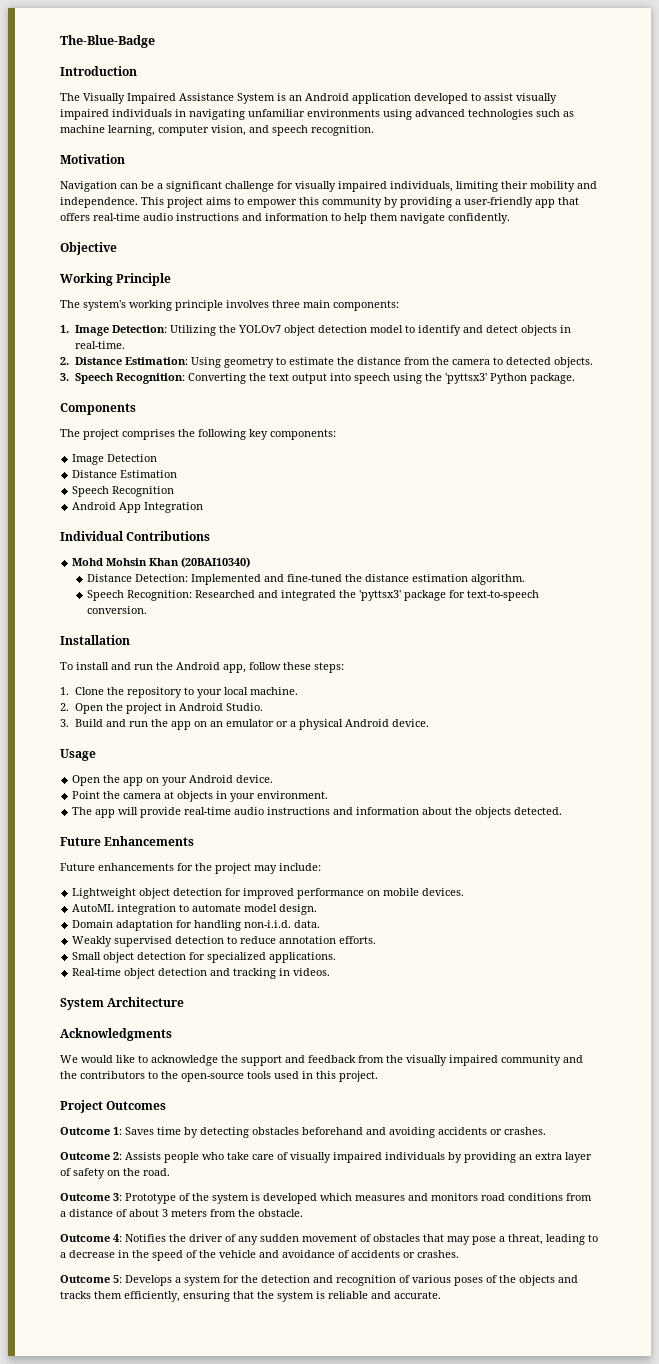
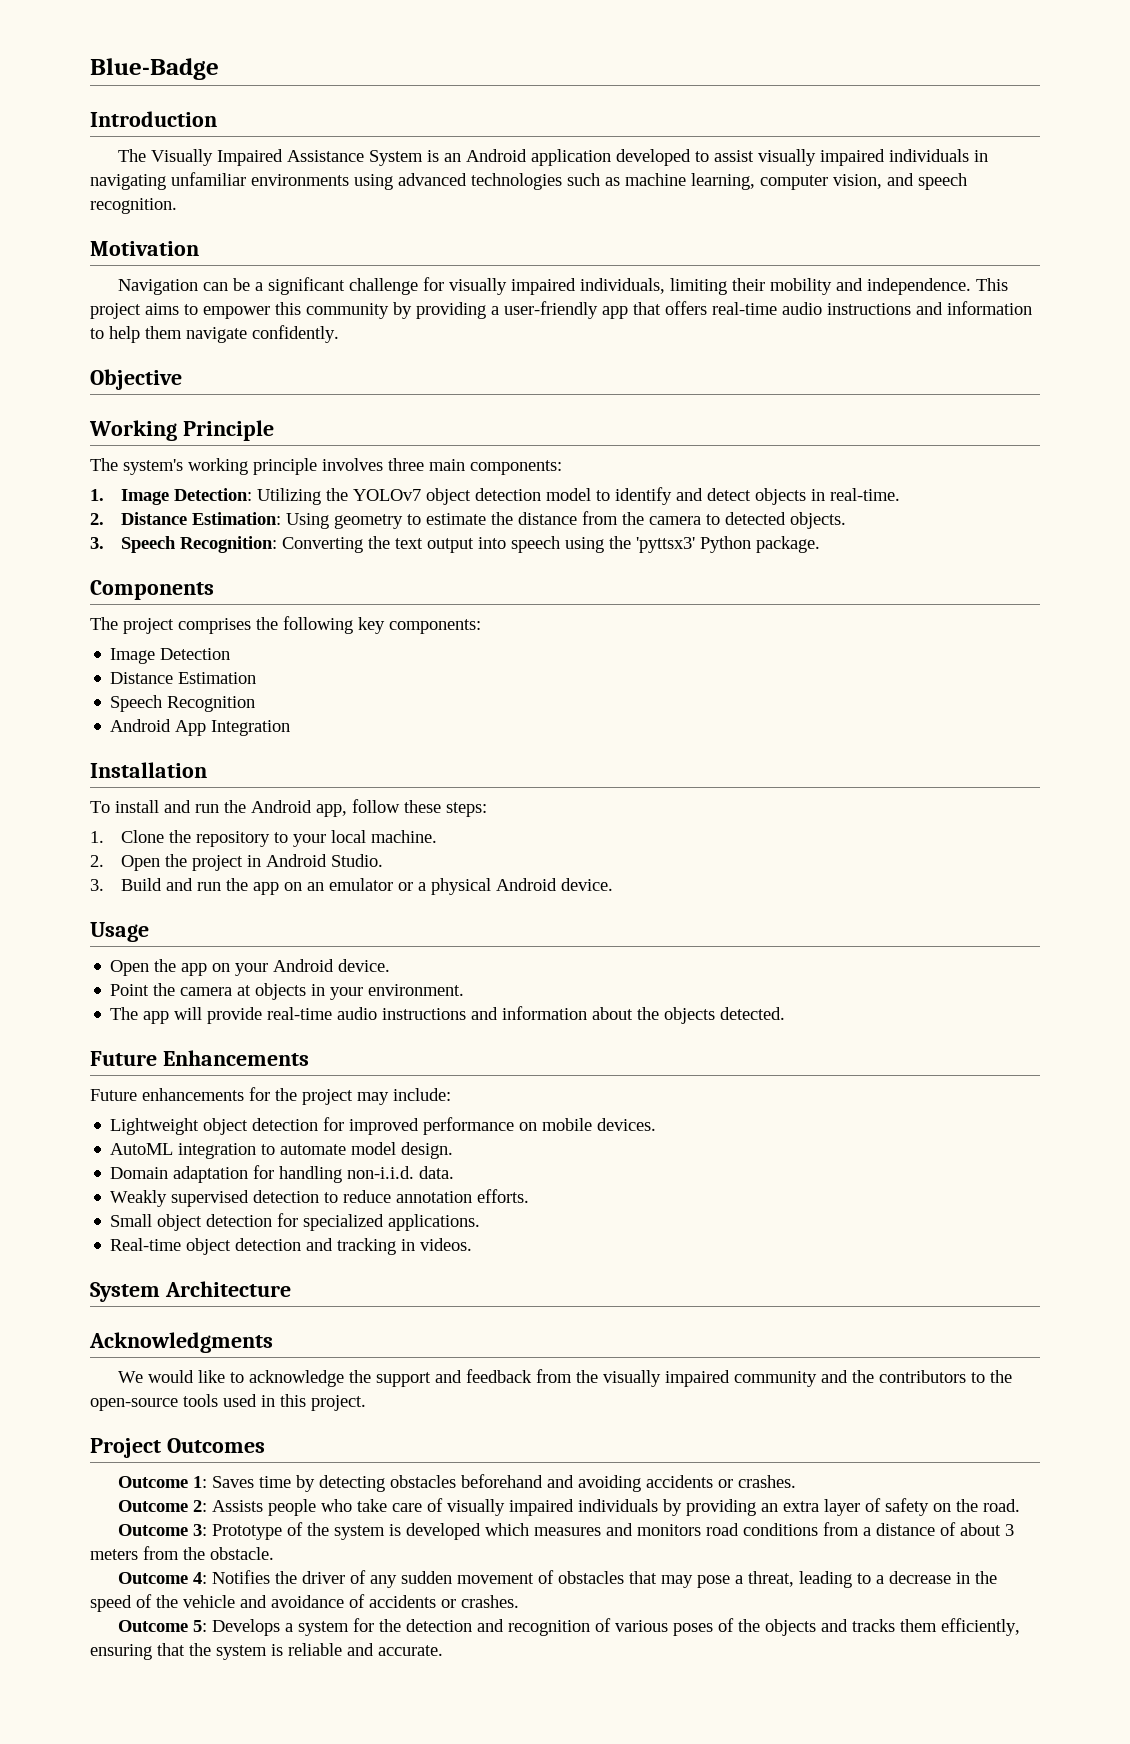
- The-Blue-Badge
+ Blue-Badge
- Individual Contributions
- Mohd Mohsin Khan (20BAI10340)
- Distance Detection: Implemented and fine-tuned the distance estimation algorithm.
- Speech Recognition: Researched and integrated the 'pyttsx3' package for text-to-speech conversion.

